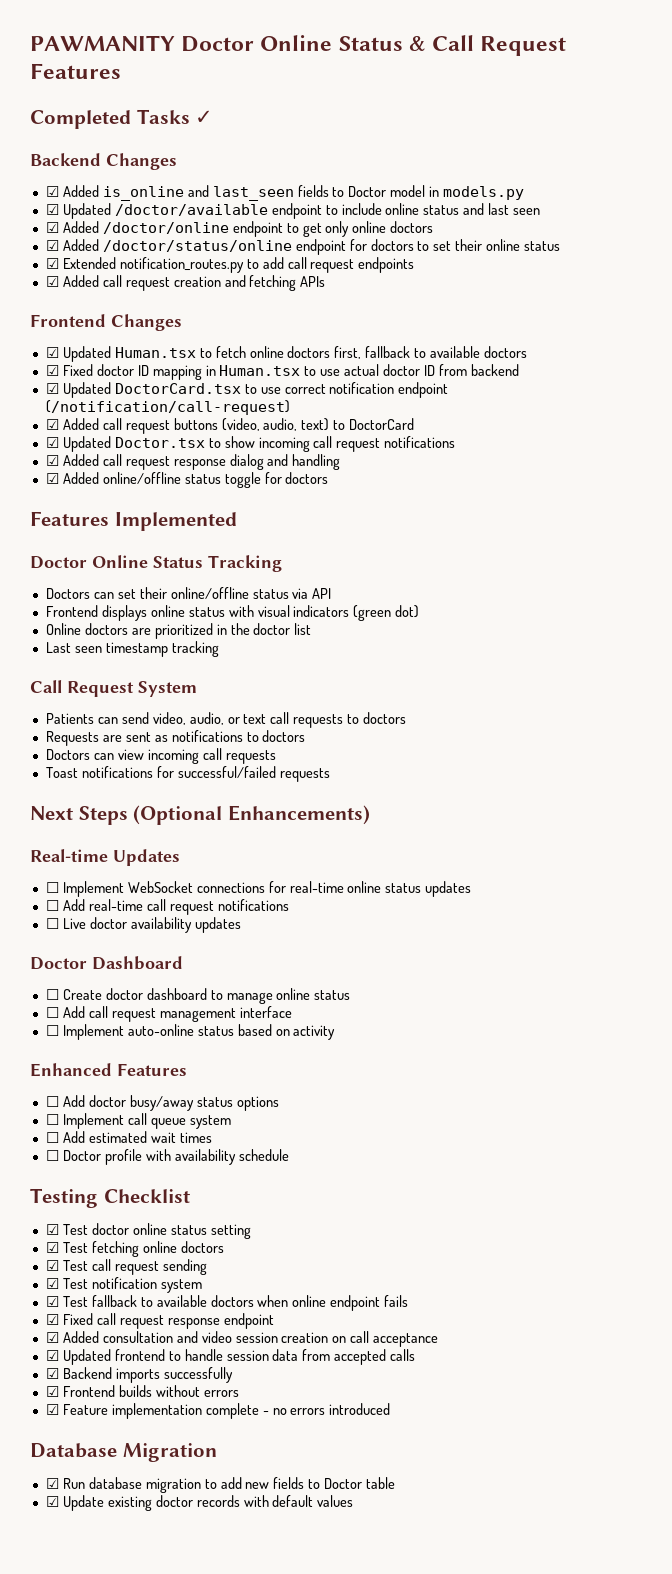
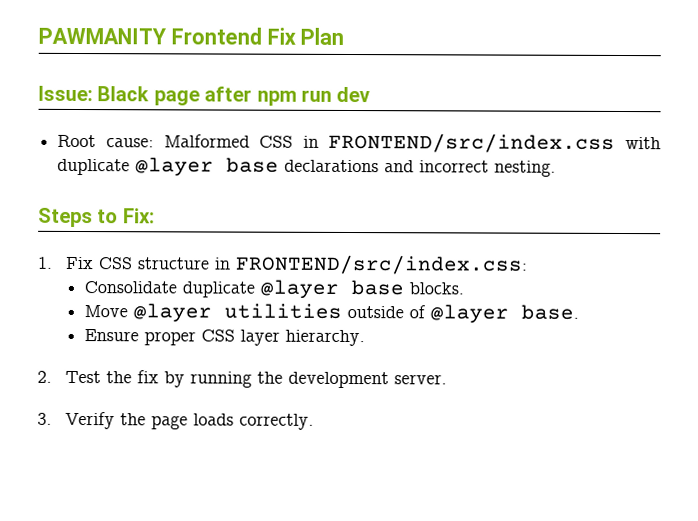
- PAWMANITY Doctor Online Status & Call Request Features
- Completed Tasks ✓
- Backend Changes
- ☑ Added is_online and last_seen fields to Doctor model in models.py
- ☑ Updated /doctor/available endpoint to include online status and last seen
- ☑ Added /doctor/online endpoint to get only online doctors
- ☑ Added /doctor/status/online endpoint for doctors to set their online status
- ☑ Extended notification_routes.py to add call request endpoints
- ☑ Added call request creation and fetching APIs
- Frontend Changes
- ☑ Updated Human.tsx to fetch online doctors first, fallback to available doctors
- ☑ Fixed doctor ID mapping in Human.tsx to use actual doctor ID from backend
- ☑ Updated DoctorCard.tsx to use correct notification endpoint (/notification/call-request)
- ☑ Added call request buttons (video, audio, text) to DoctorCard
- ☑ Updated Doctor.tsx to show incoming call request notifications
- ☑ Added call request response dialog and handling
- ☑ Added online/offline status toggle for doctors
- Features Implemented
- Doctor Online Status Tracking
- Doctors can set their online/offline status via API
- Frontend displays online status with visual indicators (green dot)
- Online doctors are prioritized in the doctor list
- Last seen timestamp tracking
- Call Request System
- Patients can send video, audio, or text call requests to doctors
- Requests are sent as notifications to doctors
- Doctors can view incoming call requests
- Toast notifications for successful/failed requests
- Next Steps (Optional Enhancements)
- Real-time Updates
- ☐ Implement WebSocket connections for real-time online status updates
- ☐ Add real-time call request notifications
- ☐ Live doctor availability updates
- Doctor Dashboard
- ☐ Create doctor dashboard to manage online status
- ☐ Add call request management interface
- ☐ Implement auto-online status based on activity
- Enhanced Features
- ☐ Add doctor busy/away status options
- ☐ Implement call queue system
- ☐ Add estimated wait times
- ☐ Doctor profile with availability schedule
- Testing Checklist
- ☑ Test doctor online status setting
- ☑ Test fetching online doctors
- ☑ Test call request sending
- ☑ Test notification system
- ☑ Test fallback to available doctors when online endpoint fails
- ☑ Fixed call request response endpoint
- ☑ Added consultation and video session creation on call acceptance
- ☑ Updated frontend to handle session data from accepted calls
- ☑ Backend imports successfully
- ☑ Frontend builds without errors
- ☑ Feature implementation complete - no errors introduced
- Database Migration
- ☑ Run database migration to add new fields to Doctor table
- ☑ Update existing doctor records with default values
+ PAWMANITY Frontend Fix Plan
+ Issue: Black page after npm run dev
+ Root cause: Malformed CSS in FRONTEND/src/index.css with duplicate @layer base declarations and incorrect nesting.
+ Steps to Fix:
+ 1. Fix CSS structure in FRONTEND/src/index.css:
+ Consolidate duplicate @layer base blocks.
+ Move @layer utilities outside of @layer base.
+ Ensure proper CSS layer hierarchy.
+ 2. Test the fix by running the development server.
+ 3. Verify the page loads correctly.

